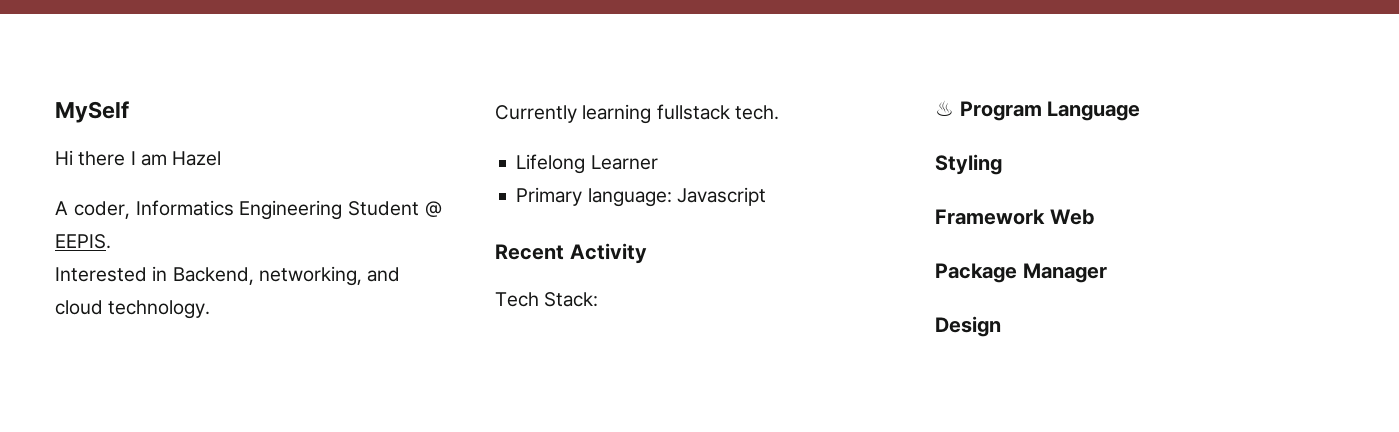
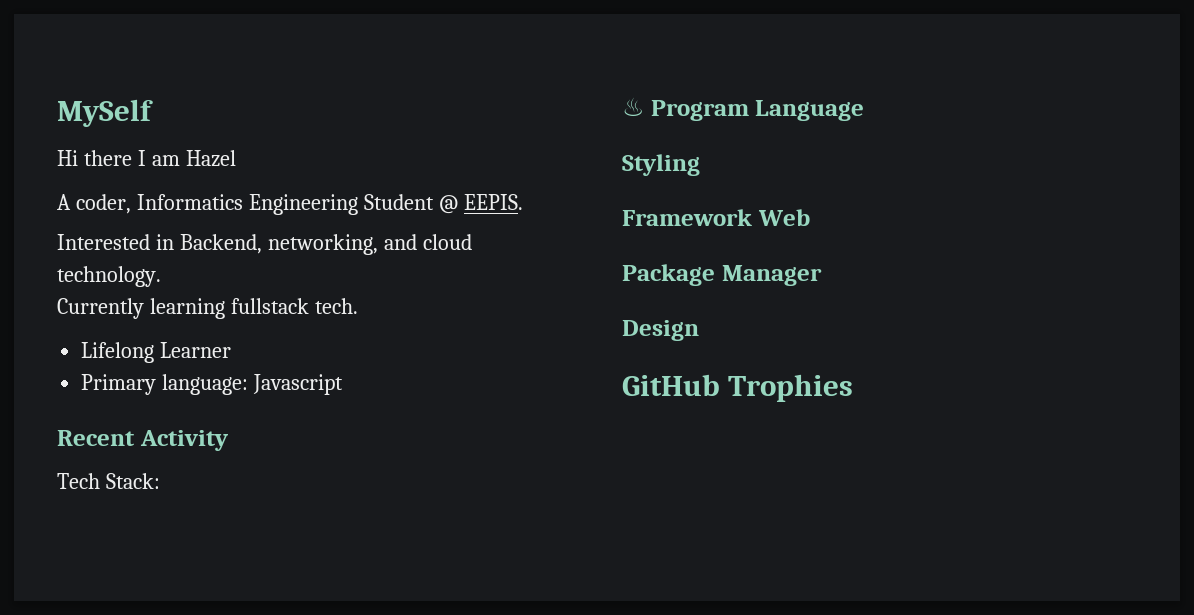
+ GitHub Trophies

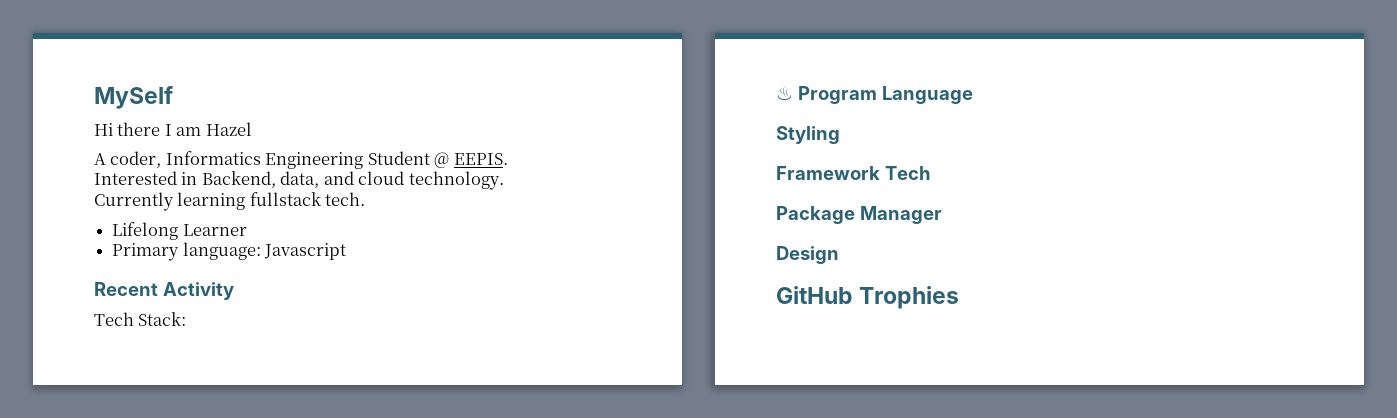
- Interested in Backend, networking, and cloud technology.
+ Interested in Backend, data, and cloud technology.
- Framework Web
+ Framework Tech

